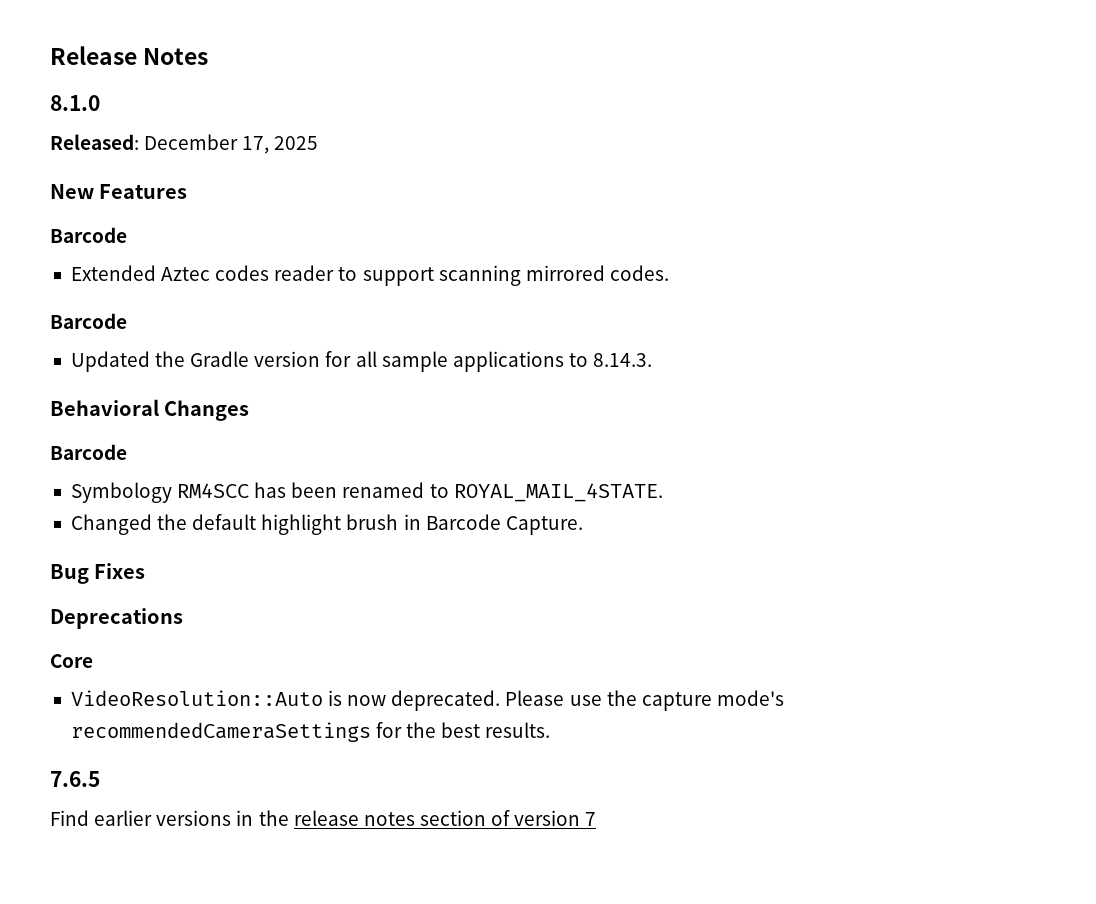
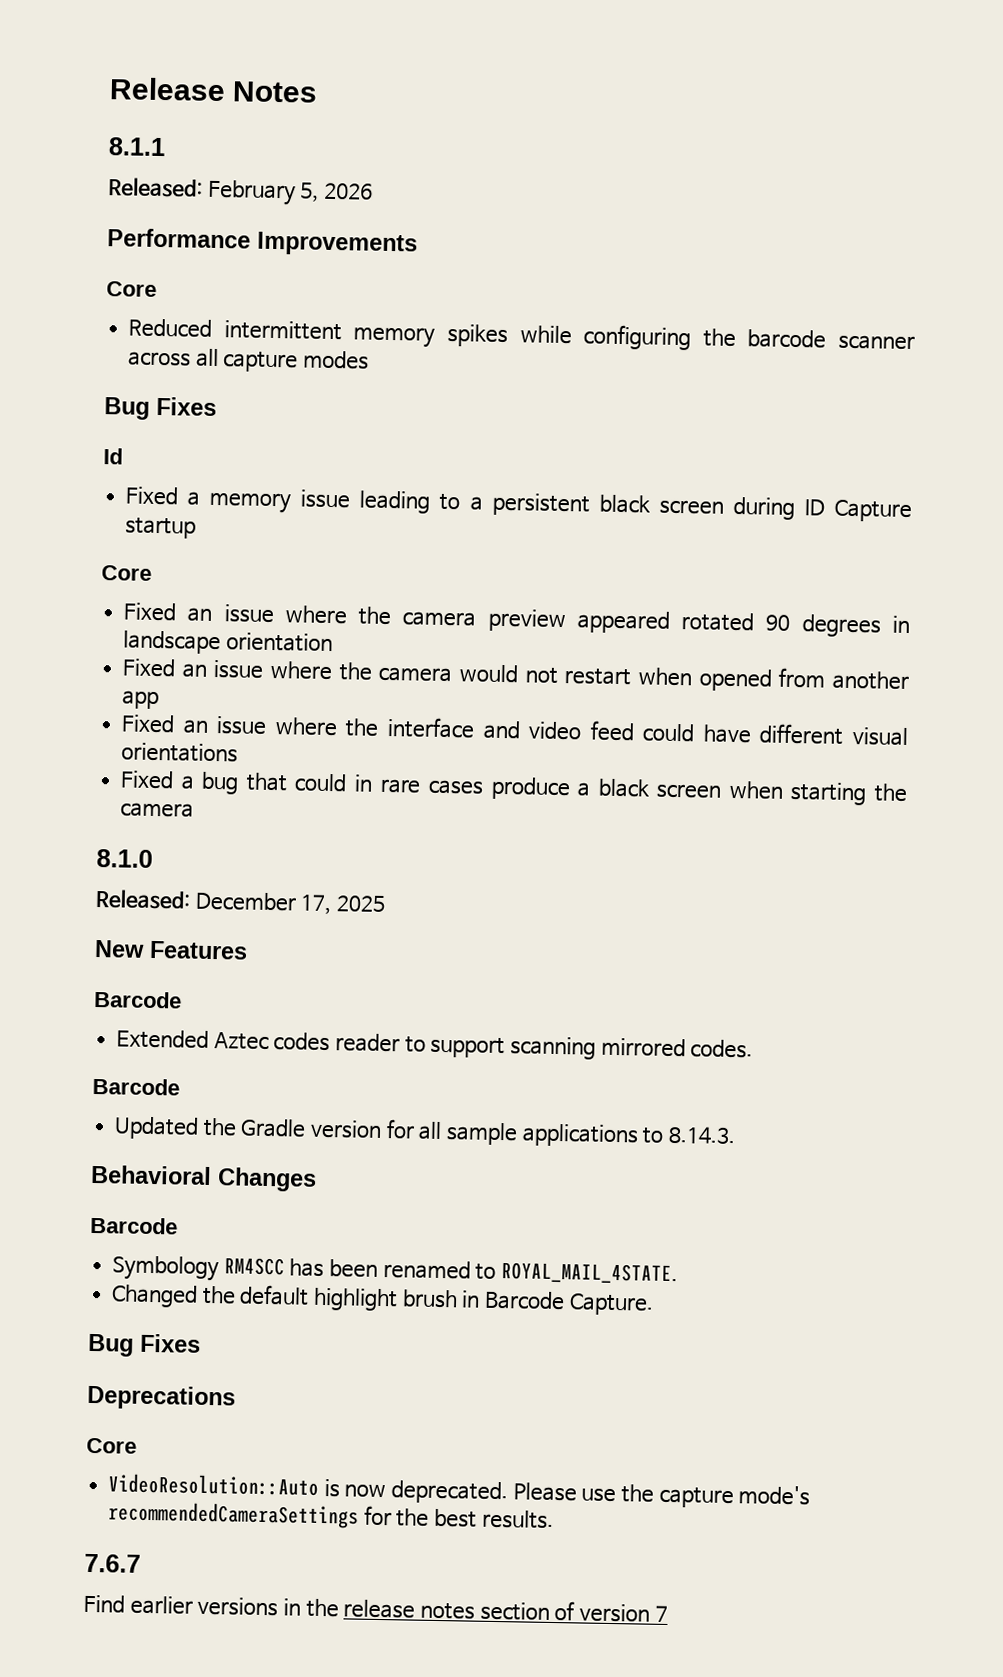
+ 8.1.1
+ Released: February 5, 2026
+ Performance Improvements
+ Core
+ Reduced intermittent memory spikes while configuring the barcode scanner across all capture modes
+ Bug Fixes
+ Id
+ Fixed a memory issue leading to a persistent black screen during ID Capture startup
+ Core
+ Fixed an issue where the camera preview appeared rotated 90 degrees in landscape orientation
+ Fixed an issue where the camera would not restart when opened from another app
+ Fixed an issue where the interface and video feed could have different visual orientations
+ Fixed a bug that could in rare cases produce a black screen when starting the camera
- 7.6.5
+ 7.6.7

